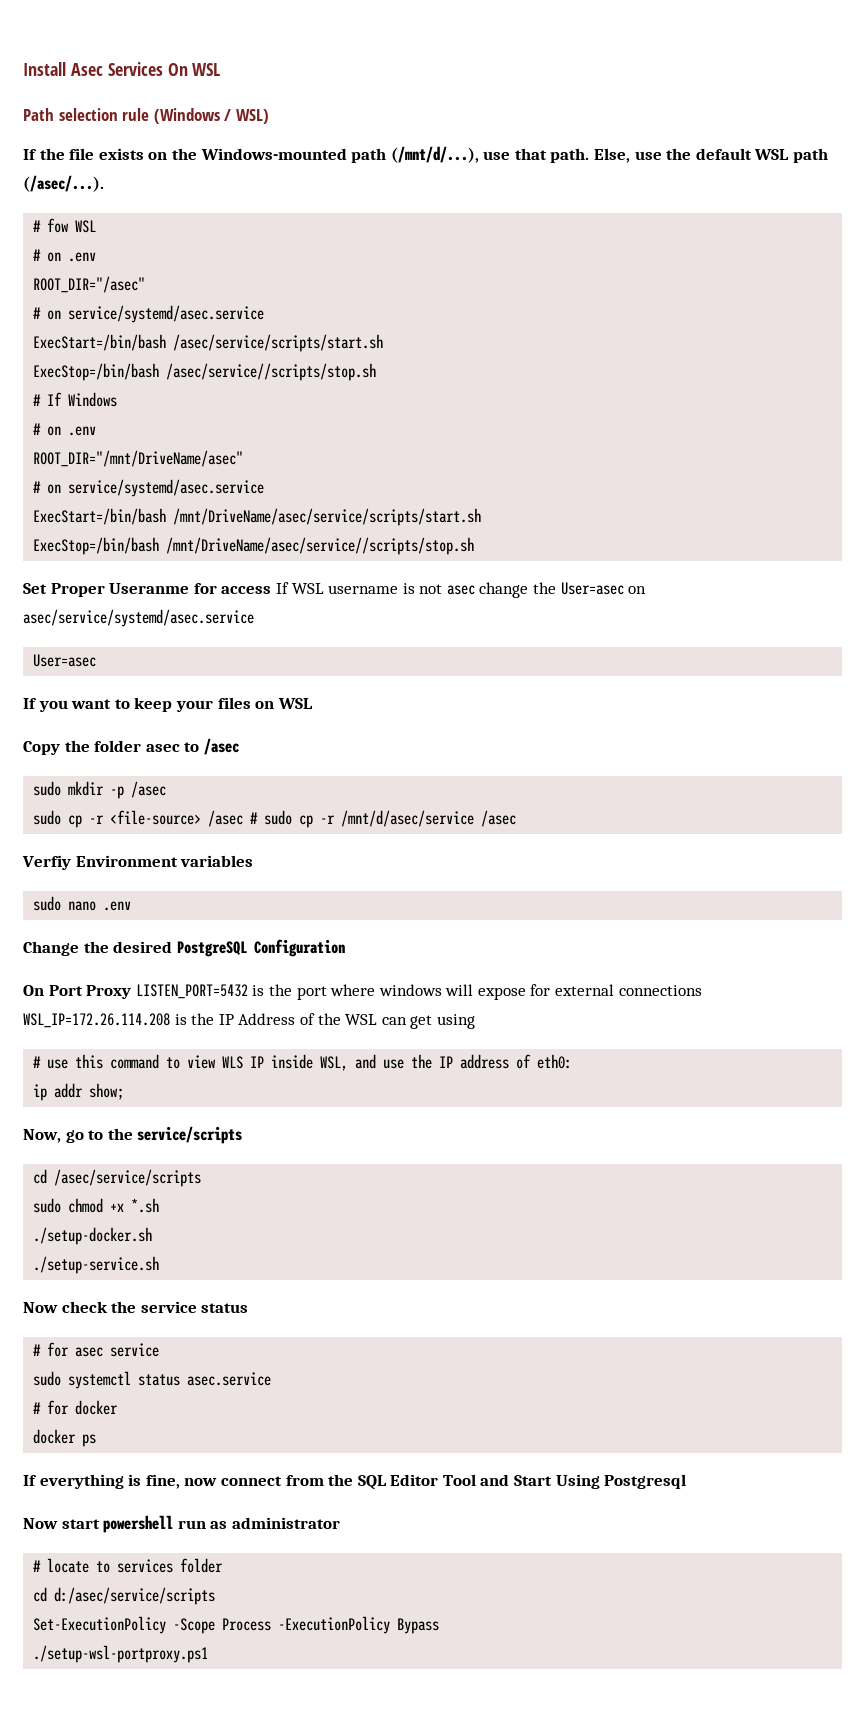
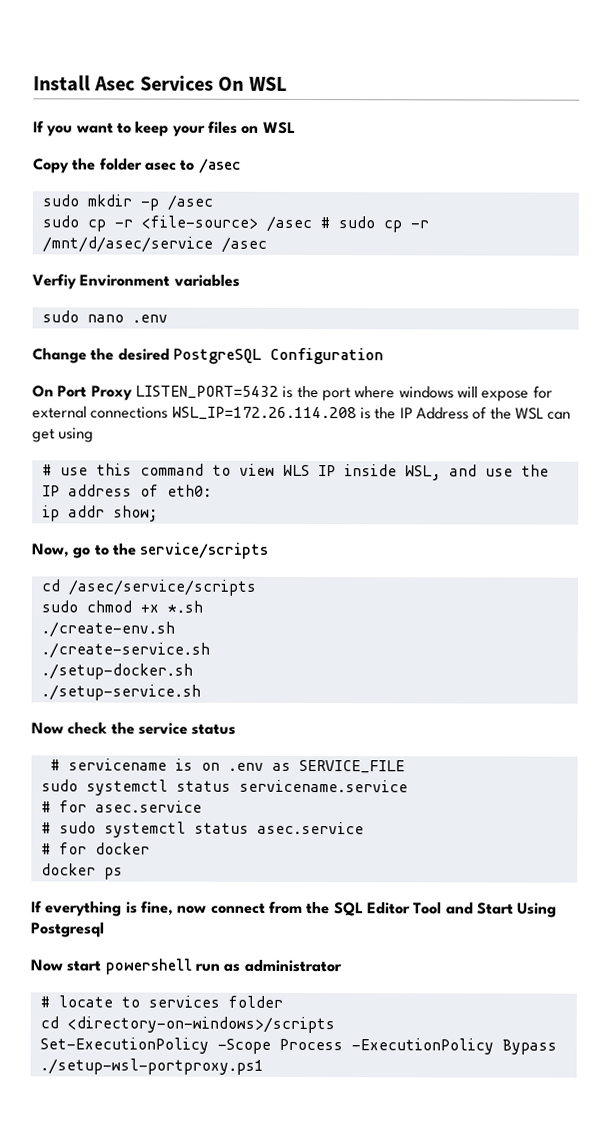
- Path selection rule (Windows / WSL)
- If the file exists on the Windows-mounted path (/mnt/d/...), use that path. Else, use the default WSL path (/asec/...).
- # fow WSL
- # on .env
- ROOT_DIR="/asec"
- # on service/systemd/asec.service
- ExecStart=/bin/bash /asec/service/scripts/start.sh
- ExecStop=/bin/bash /asec/service//scripts/stop.sh
- # If Windows
- # on .env
- ROOT_DIR="/mnt/DriveName/asec"
- # on service/systemd/asec.service
- ExecStart=/bin/bash /mnt/DriveName/asec/service/scripts/start.sh
- ExecStop=/bin/bash /mnt/DriveName/asec/service//scripts/stop.sh
- Set Proper Useranme for access If WSL username is not asec change the User=asec on asec/service/systemd/asec.service
- User=asec
+ ./create-env.sh
+ ./create-service.sh
- # for asec service
- sudo systemctl status asec.service
+ # servicename is on .env as SERVICE_FILE
+ sudo systemctl status servicename.service
+ # for asec.service
+ # sudo systemctl status asec.service
- cd d:/asec/service/scripts
+ cd <directory-on-windows>/scripts

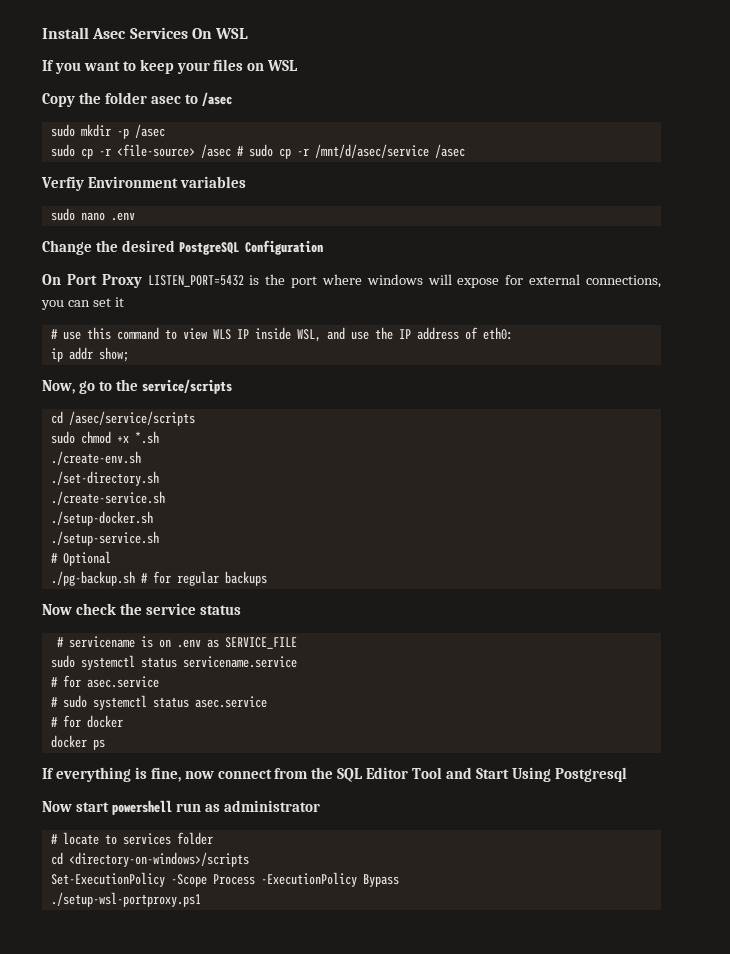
- On Port Proxy LISTEN_PORT=5432 is the port where windows will expose for external connections WSL_IP=172.26.114.208 is the IP Address of the WSL can get using
+ On Port Proxy LISTEN_PORT=5432 is the port where windows will expose for external connections, you can set it
+ ./set-directory.sh
+ # Optional
+ ./pg-backup.sh # for regular backups

